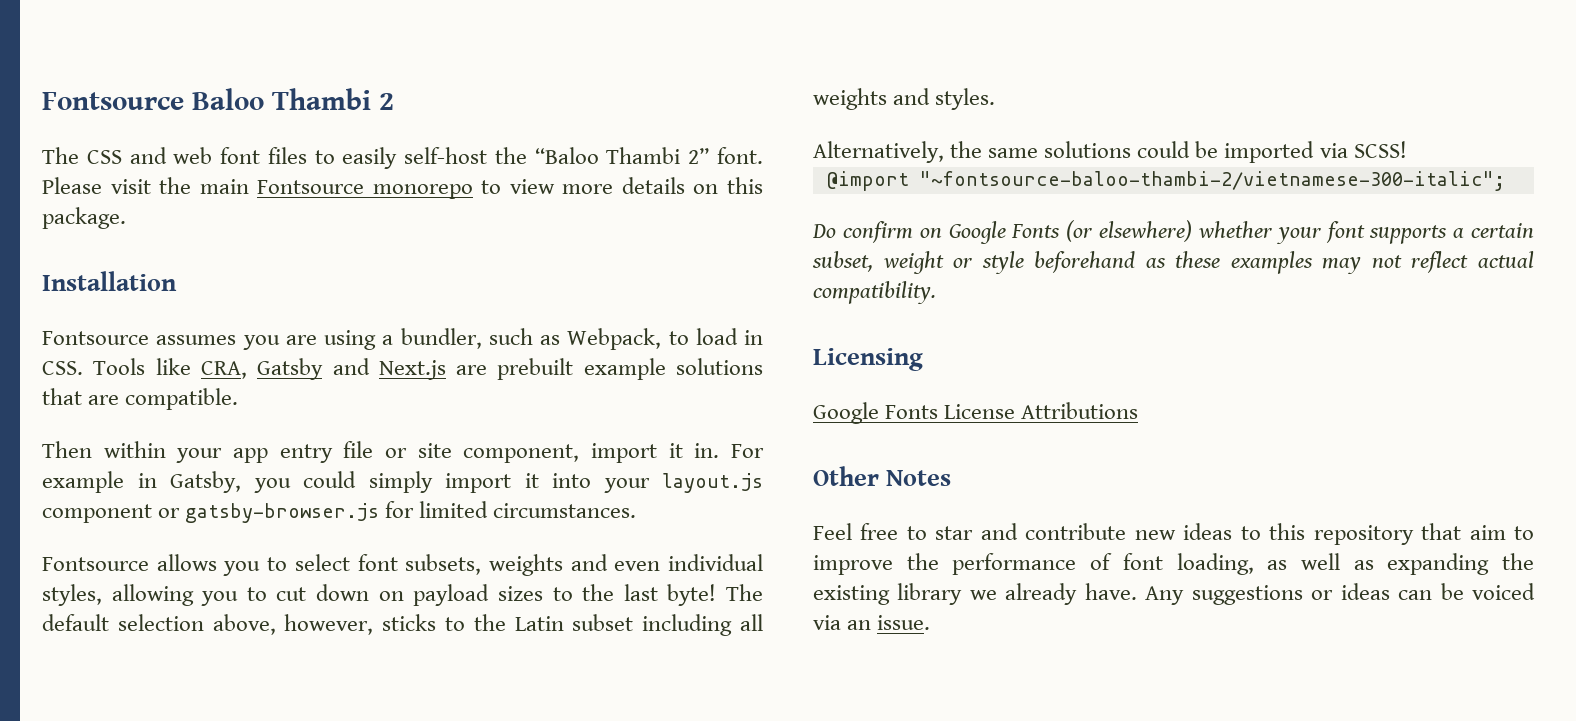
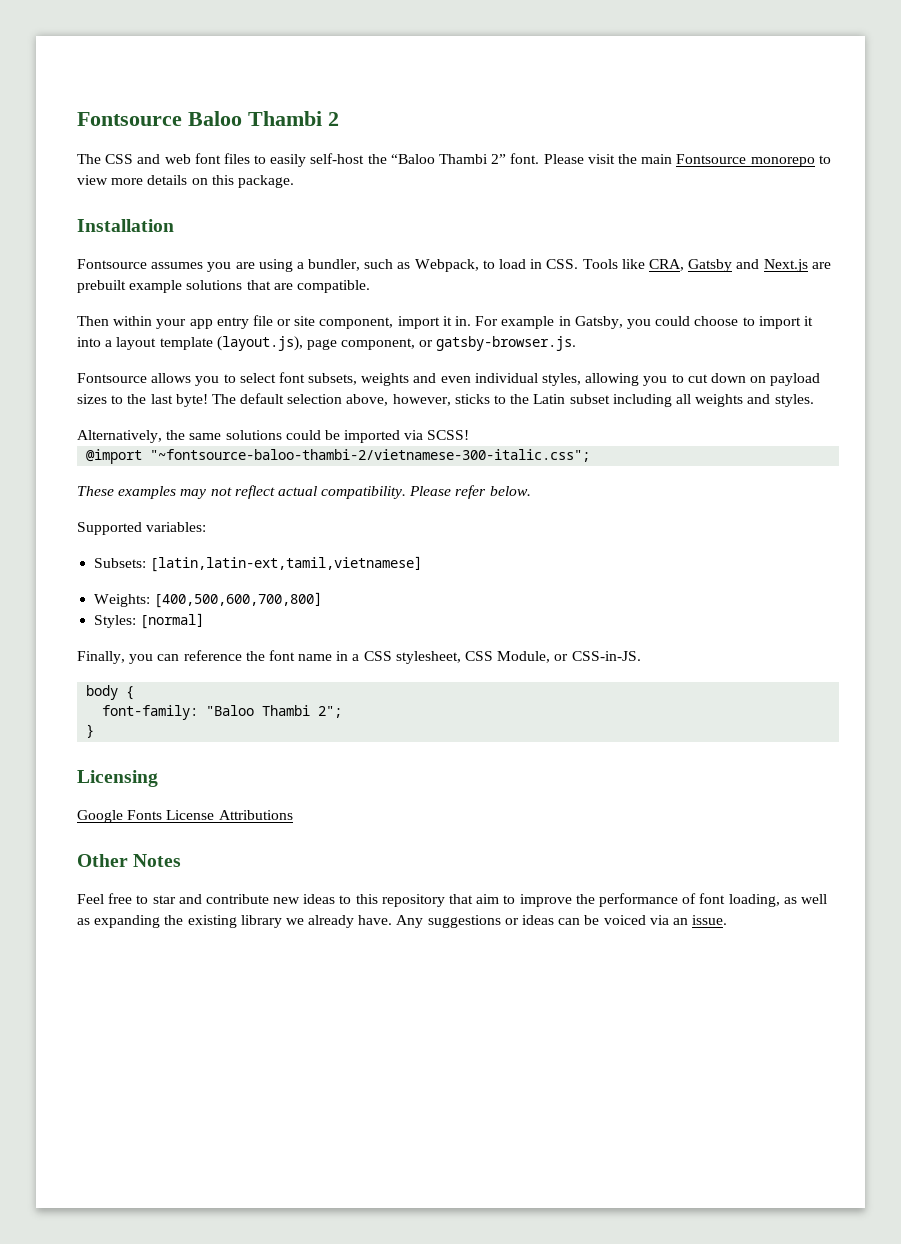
- For example in Gatsby, you could simply import it into your layout.js component or gatsby-browser.js for limited circumstances.
+ For example in Gatsby, you could choose to import it into a layout template (layout.js), page component, or gatsby-browser.js.
- @import "~fontsource-baloo-thambi-2/vietnamese-300-italic";
- Do confirm on Google Fonts (or elsewhere) whether your font supports a certain subset, weight or style beforehand as these examples may not reflect actual compatibility.
+ @import "~fontsource-baloo-thambi-2/vietnamese-300-italic.css";
+ These examples may not reflect actual compatibility. Please refer below.
+ Supported variables:
+ Subsets: [latin,latin-ext,tamil,vietnamese]
+ Weights: [400,500,600,700,800]
+ Styles: [normal]
+ Finally, you can reference the font name in a CSS stylesheet, CSS Module, or CSS-in-JS.
+ body {
+ font-family: "Baloo Thambi 2";
+ }

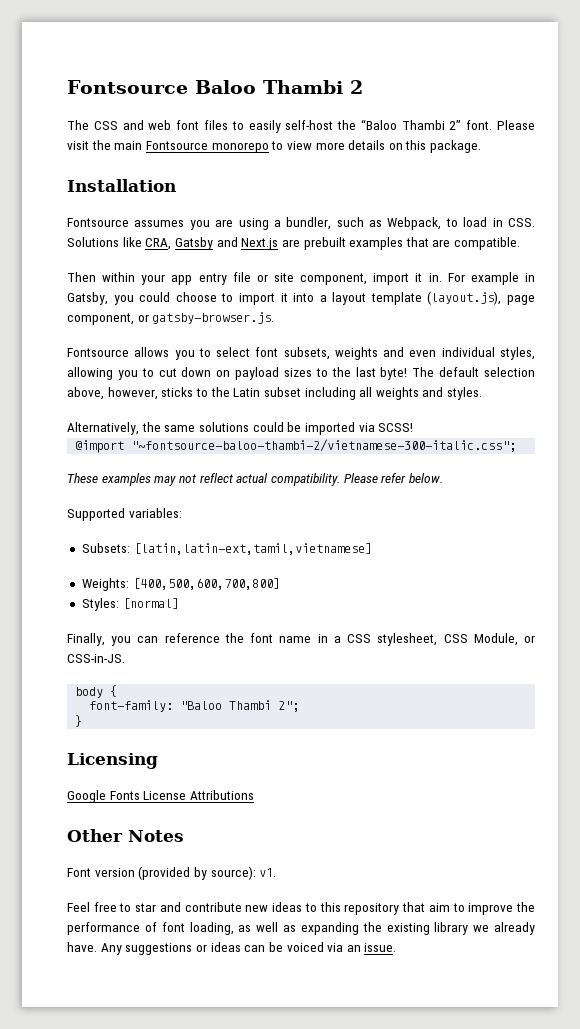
- Fontsource assumes you are using a bundler, such as Webpack, to load in CSS. Tools like CRA, Gatsby and Next.js are prebuilt example solutions that are compatible.
+ Fontsource assumes you are using a bundler, such as Webpack, to load in CSS. Solutions like CRA, Gatsby and Next.js are prebuilt examples that are compatible.
+ Font version (provided by source): v1.

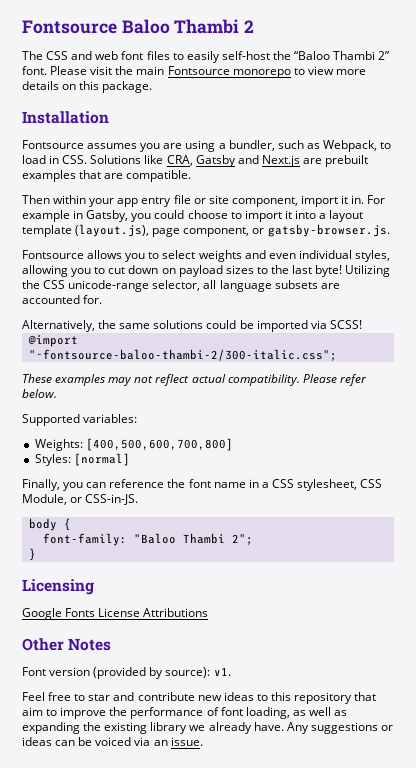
- Fontsource allows you to select font subsets, weights and even individual styles, allowing you to cut down on payload sizes to the last byte!
+ Fontsource allows you to select weights and even individual styles, allowing you to cut down on payload sizes to the last byte!
- The default selection above, however, sticks to the Latin subset including all weights and styles.
+ Utilizing the CSS unicode-range selector, all language subsets are accounted for.
- @import "~fontsource-baloo-thambi-2/vietnamese-300-italic.css";
+ @import "~fontsource-baloo-thambi-2/300-italic.css";
- Subsets: [latin,latin-ext,tamil,vietnamese]

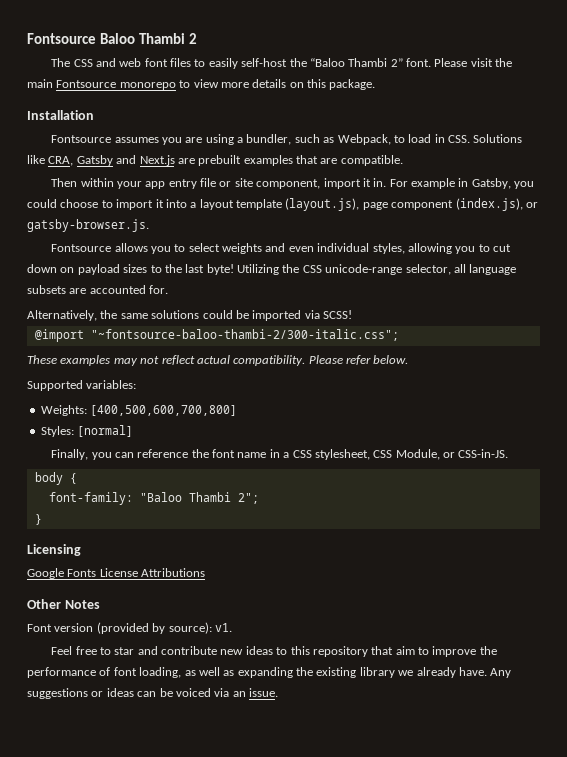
- For example in Gatsby, you could choose to import it into a layout template (layout.js), page component, or gatsby-browser.js.
+ For example in Gatsby, you could choose to import it into a layout template (layout.js), page component (index.js), or gatsby-browser.js.

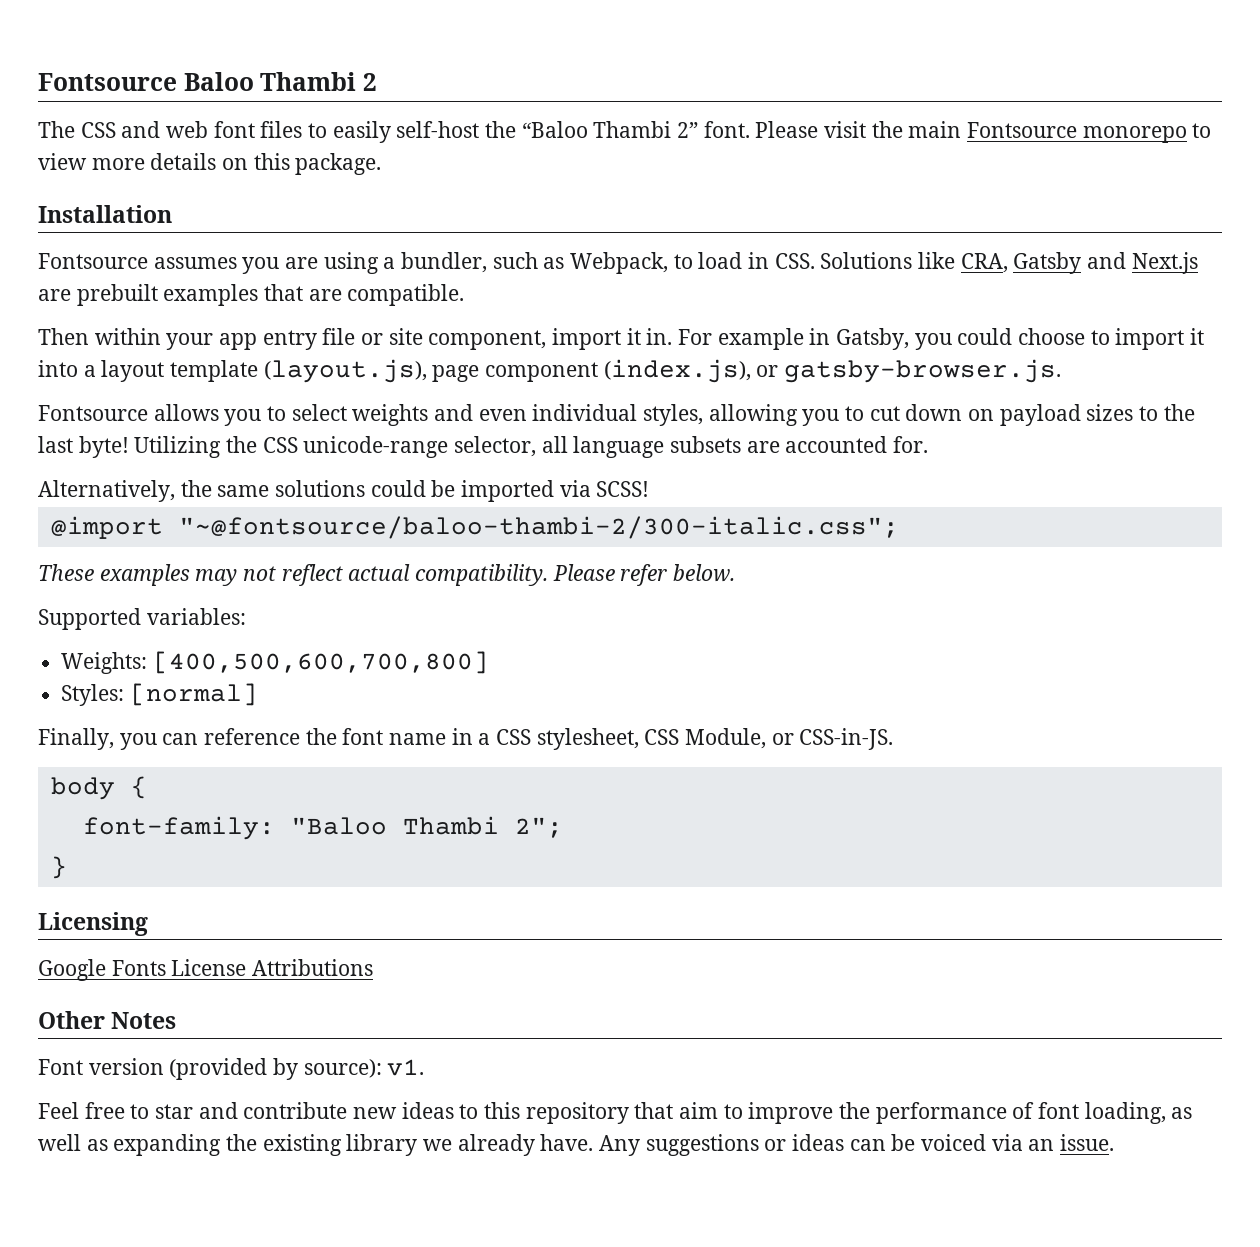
- @import "~fontsource-baloo-thambi-2/300-italic.css";
+ @import "~@fontsource/baloo-thambi-2/300-italic.css";

